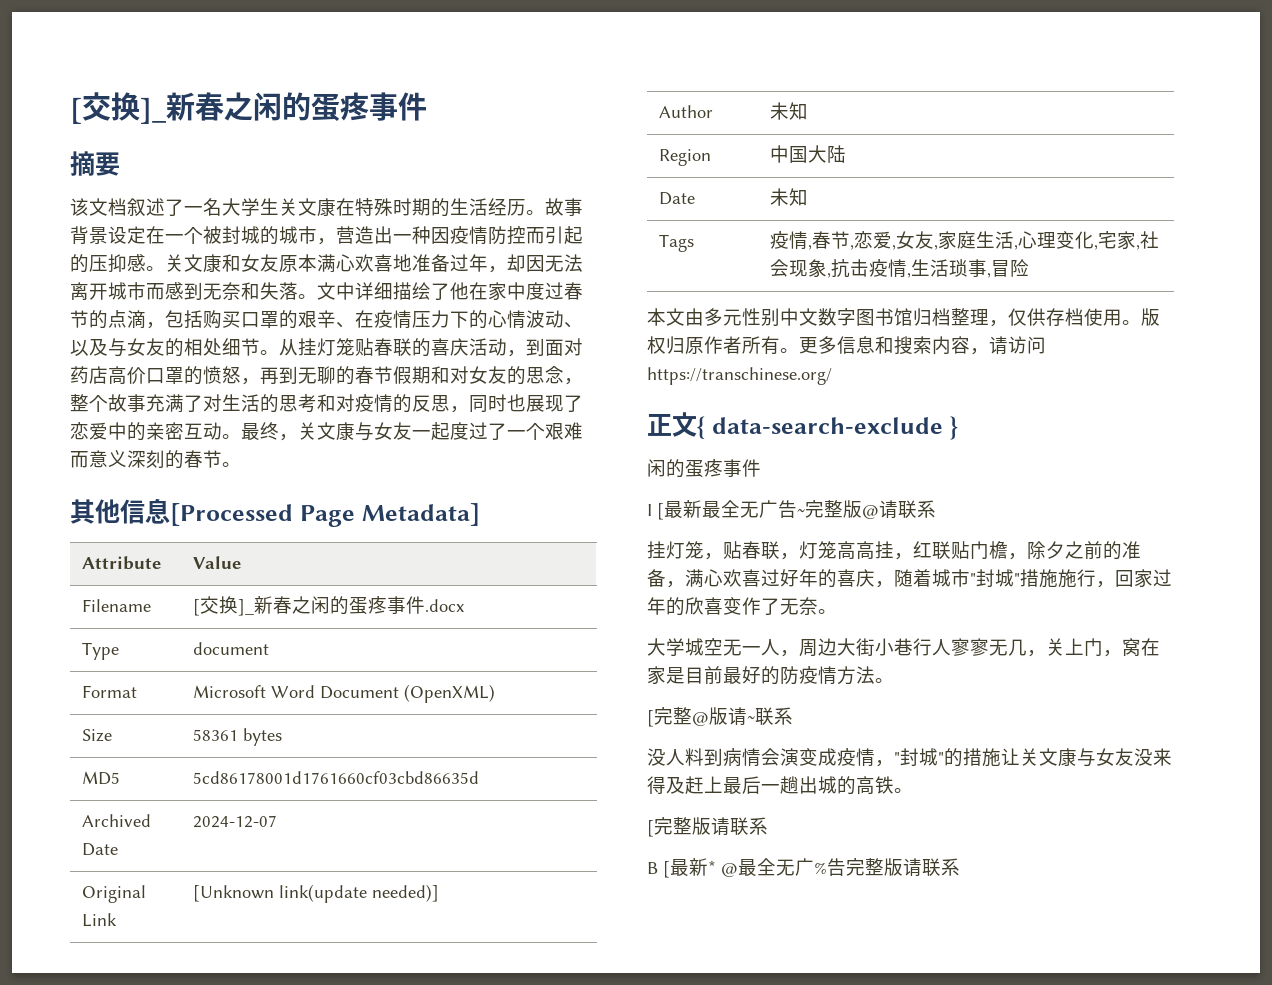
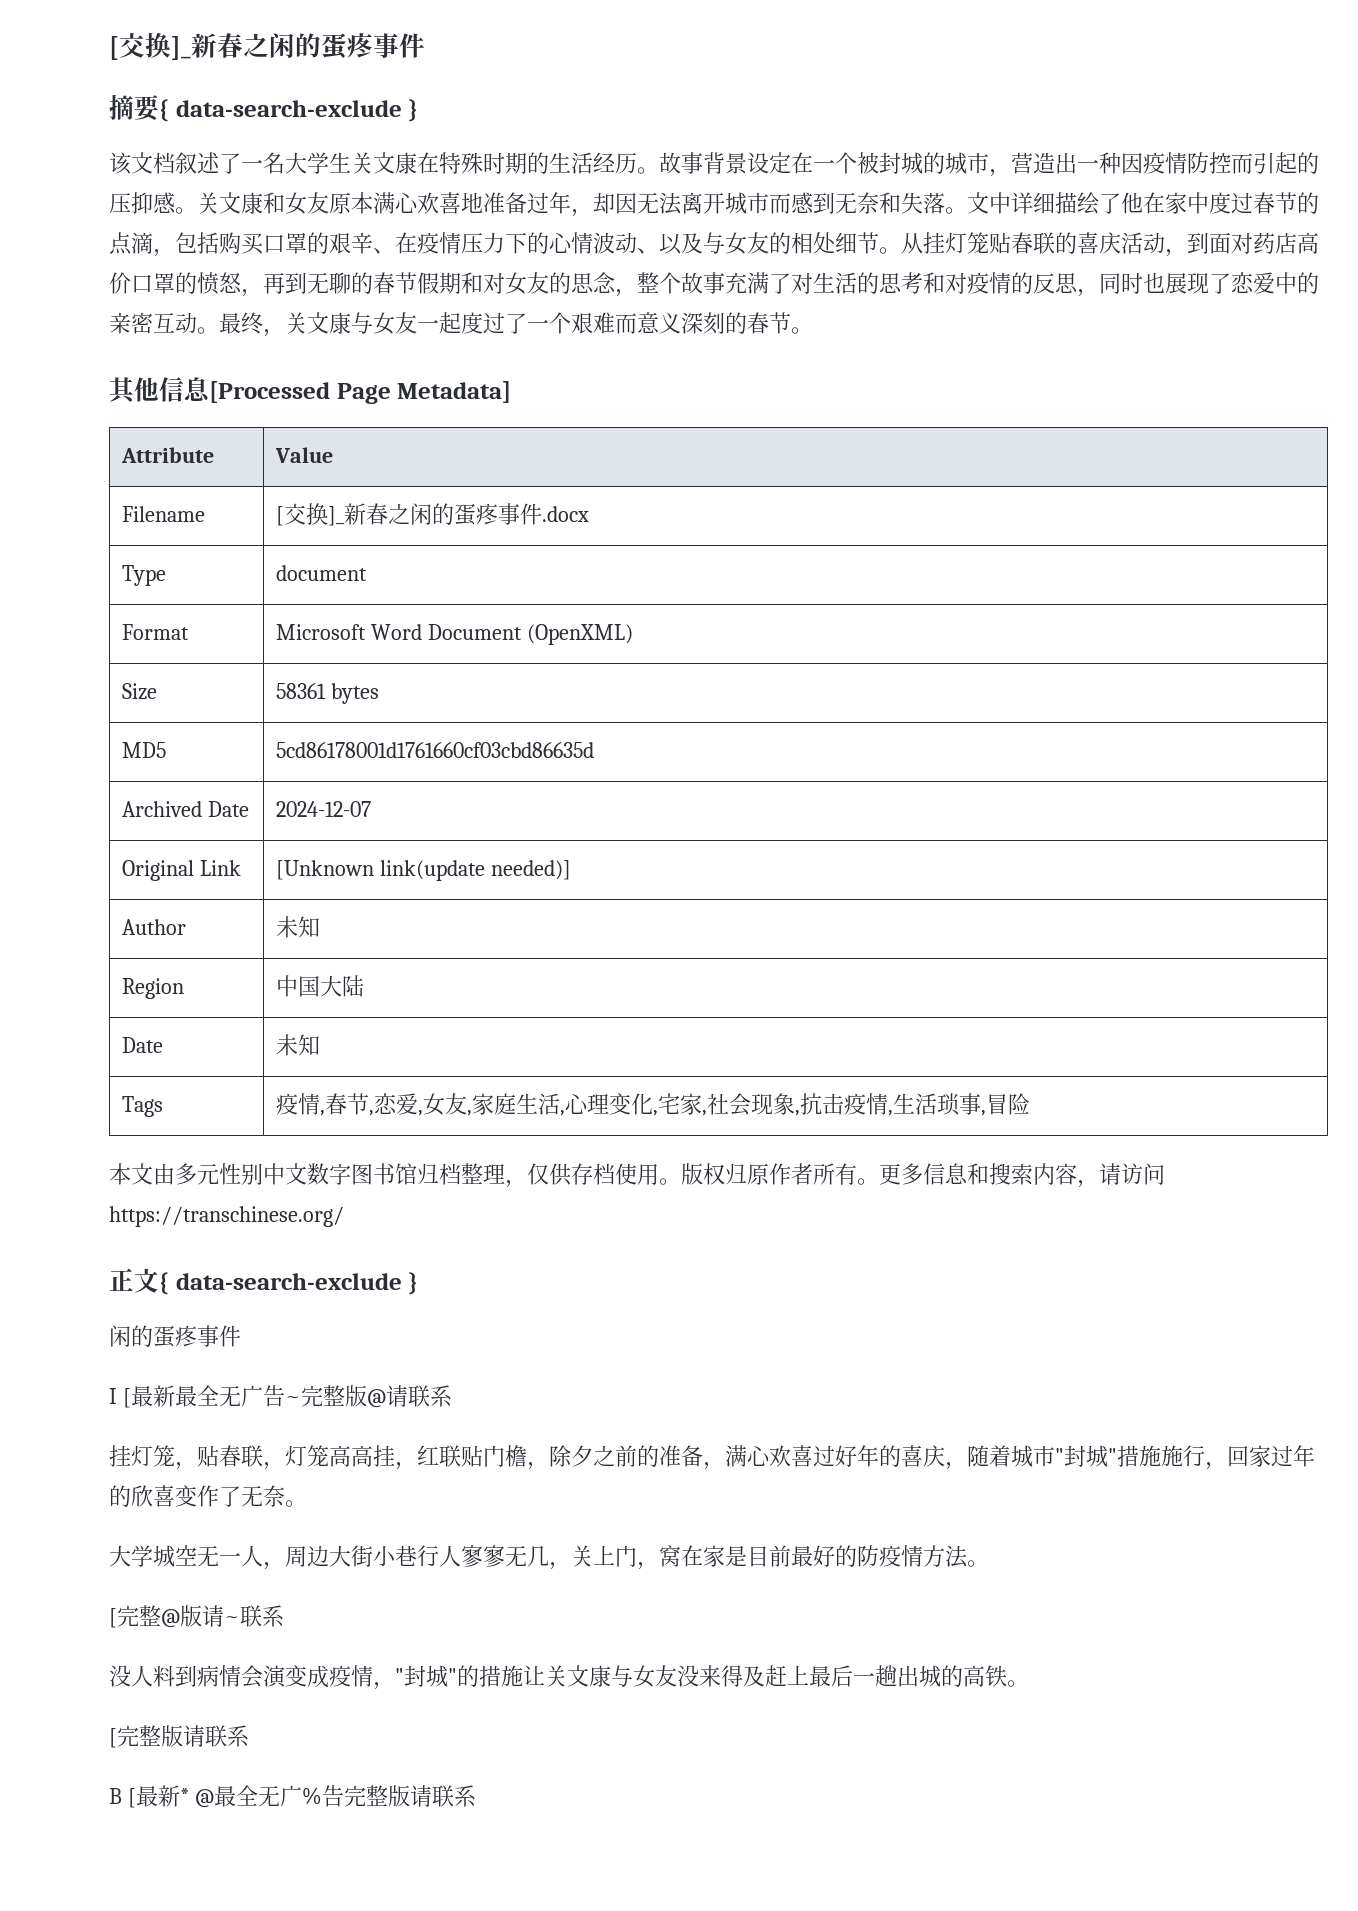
- 摘要
+ 摘要{ data-search-exclude }

